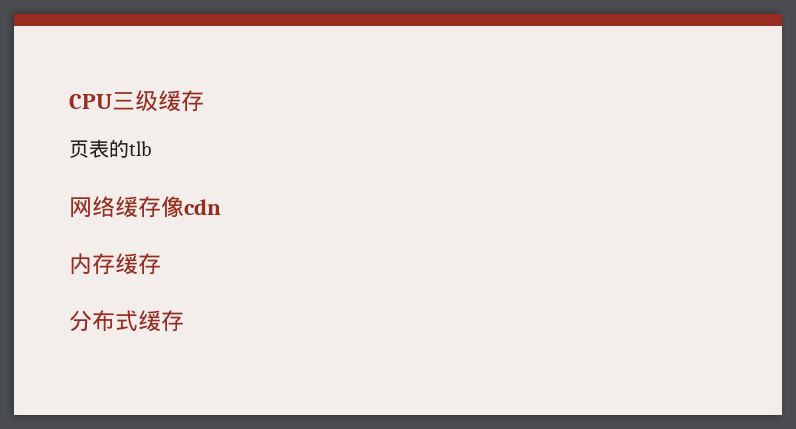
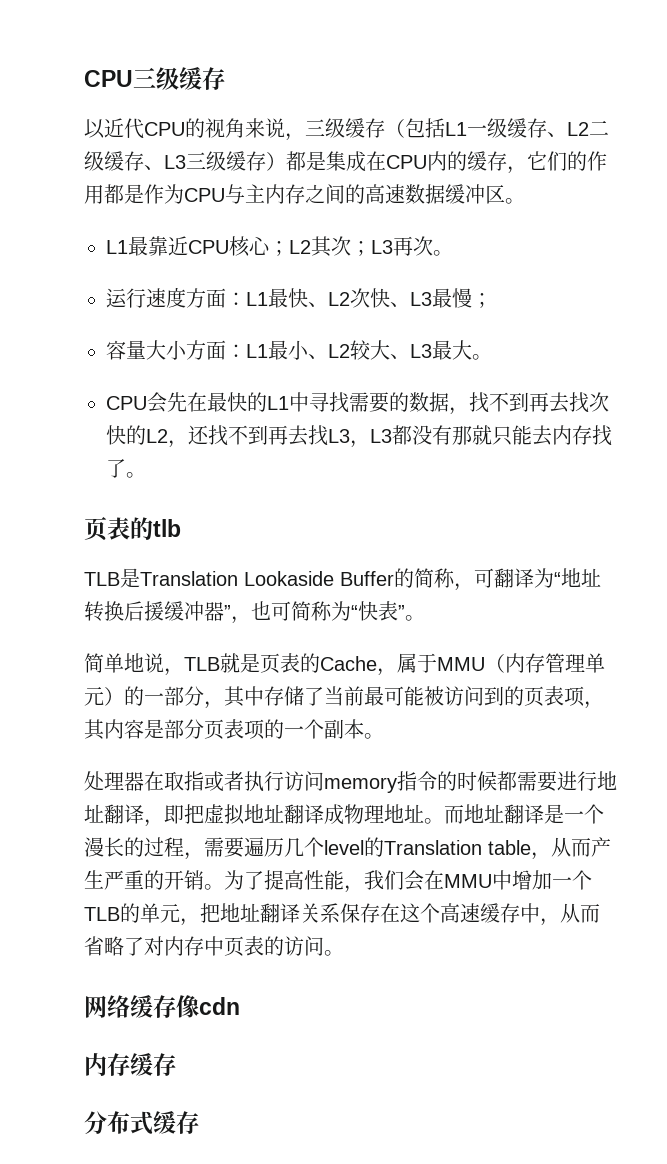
+ 以近代CPU的视角来说，三级缓存（包括L1一级缓存、L2二级缓存、L3三级缓存）都是集成在CPU内的缓存，它们的作用都是作为CPU与主内存之间的高速数据缓冲区。
+ L1最靠近CPU核心；L2其次；L3再次。
+ 运行速度方面：L1最快、L2次快、L3最慢；
+ 容量大小方面：L1最小、L2较大、L3最大。
+ CPU会先在最快的L1中寻找需要的数据，找不到再去找次快的L2，还找不到再去找L3，L3都没有那就只能去内存找了。
  页表的tlb
+ TLB是Translation Lookaside Buffer的简称，可翻译为“地址转换后援缓冲器”，也可简称为“快表”。
+ 简单地说，TLB就是页表的Cache，属于MMU（内存管理单元）的一部分，其中存储了当前最可能被访问到的页表项，其内容是部分页表项的一个副本。
+ 处理器在取指或者执行访问memory指令的时候都需要进行地址翻译，即把虚拟地址翻译成物理地址。而地址翻译是一个漫长的过程，需要遍历几个level的Translation table，从而产生严重的开销。为了提高性能，我们会在MMU中增加一个TLB的单元，把地址翻译关系保存在这个高速缓存中，从而省略了对内存中页表的访问。

